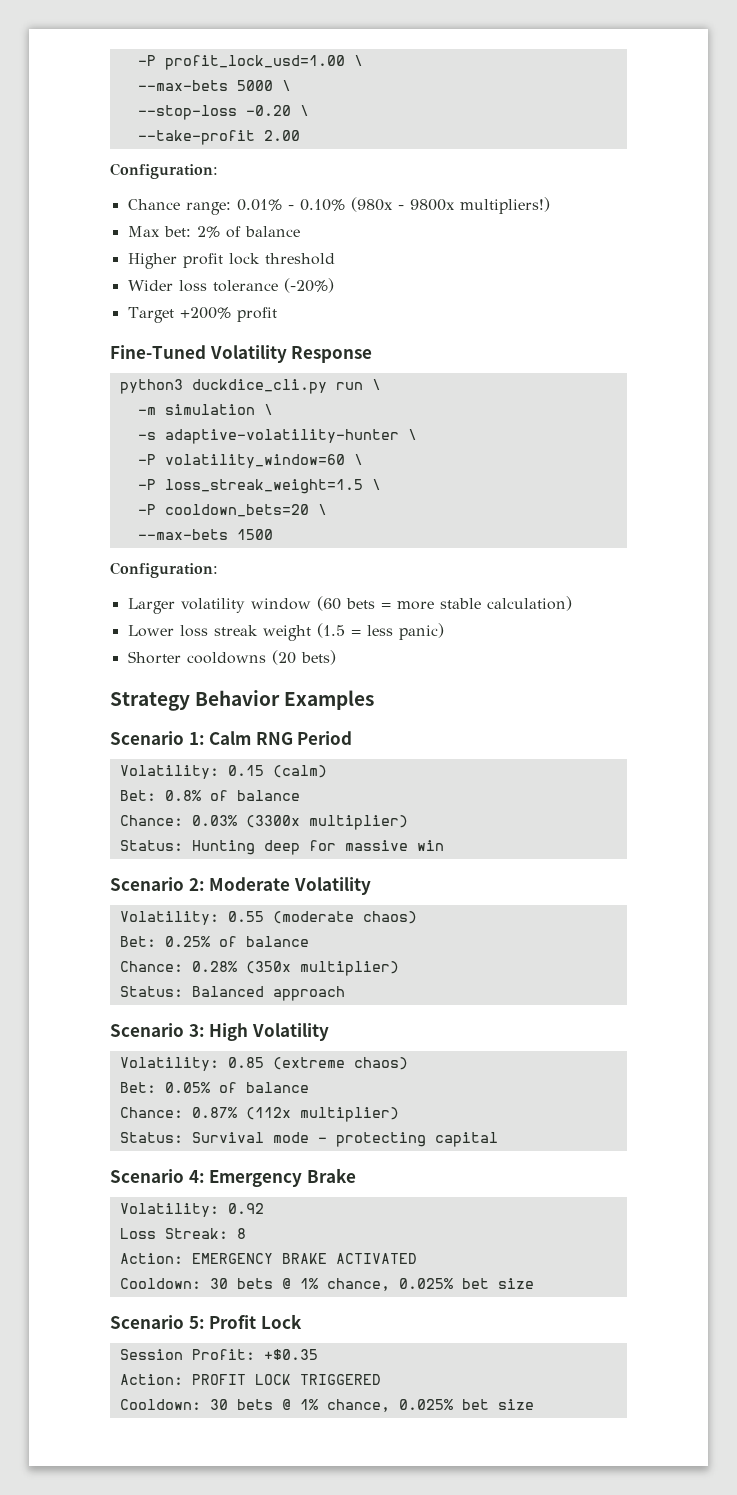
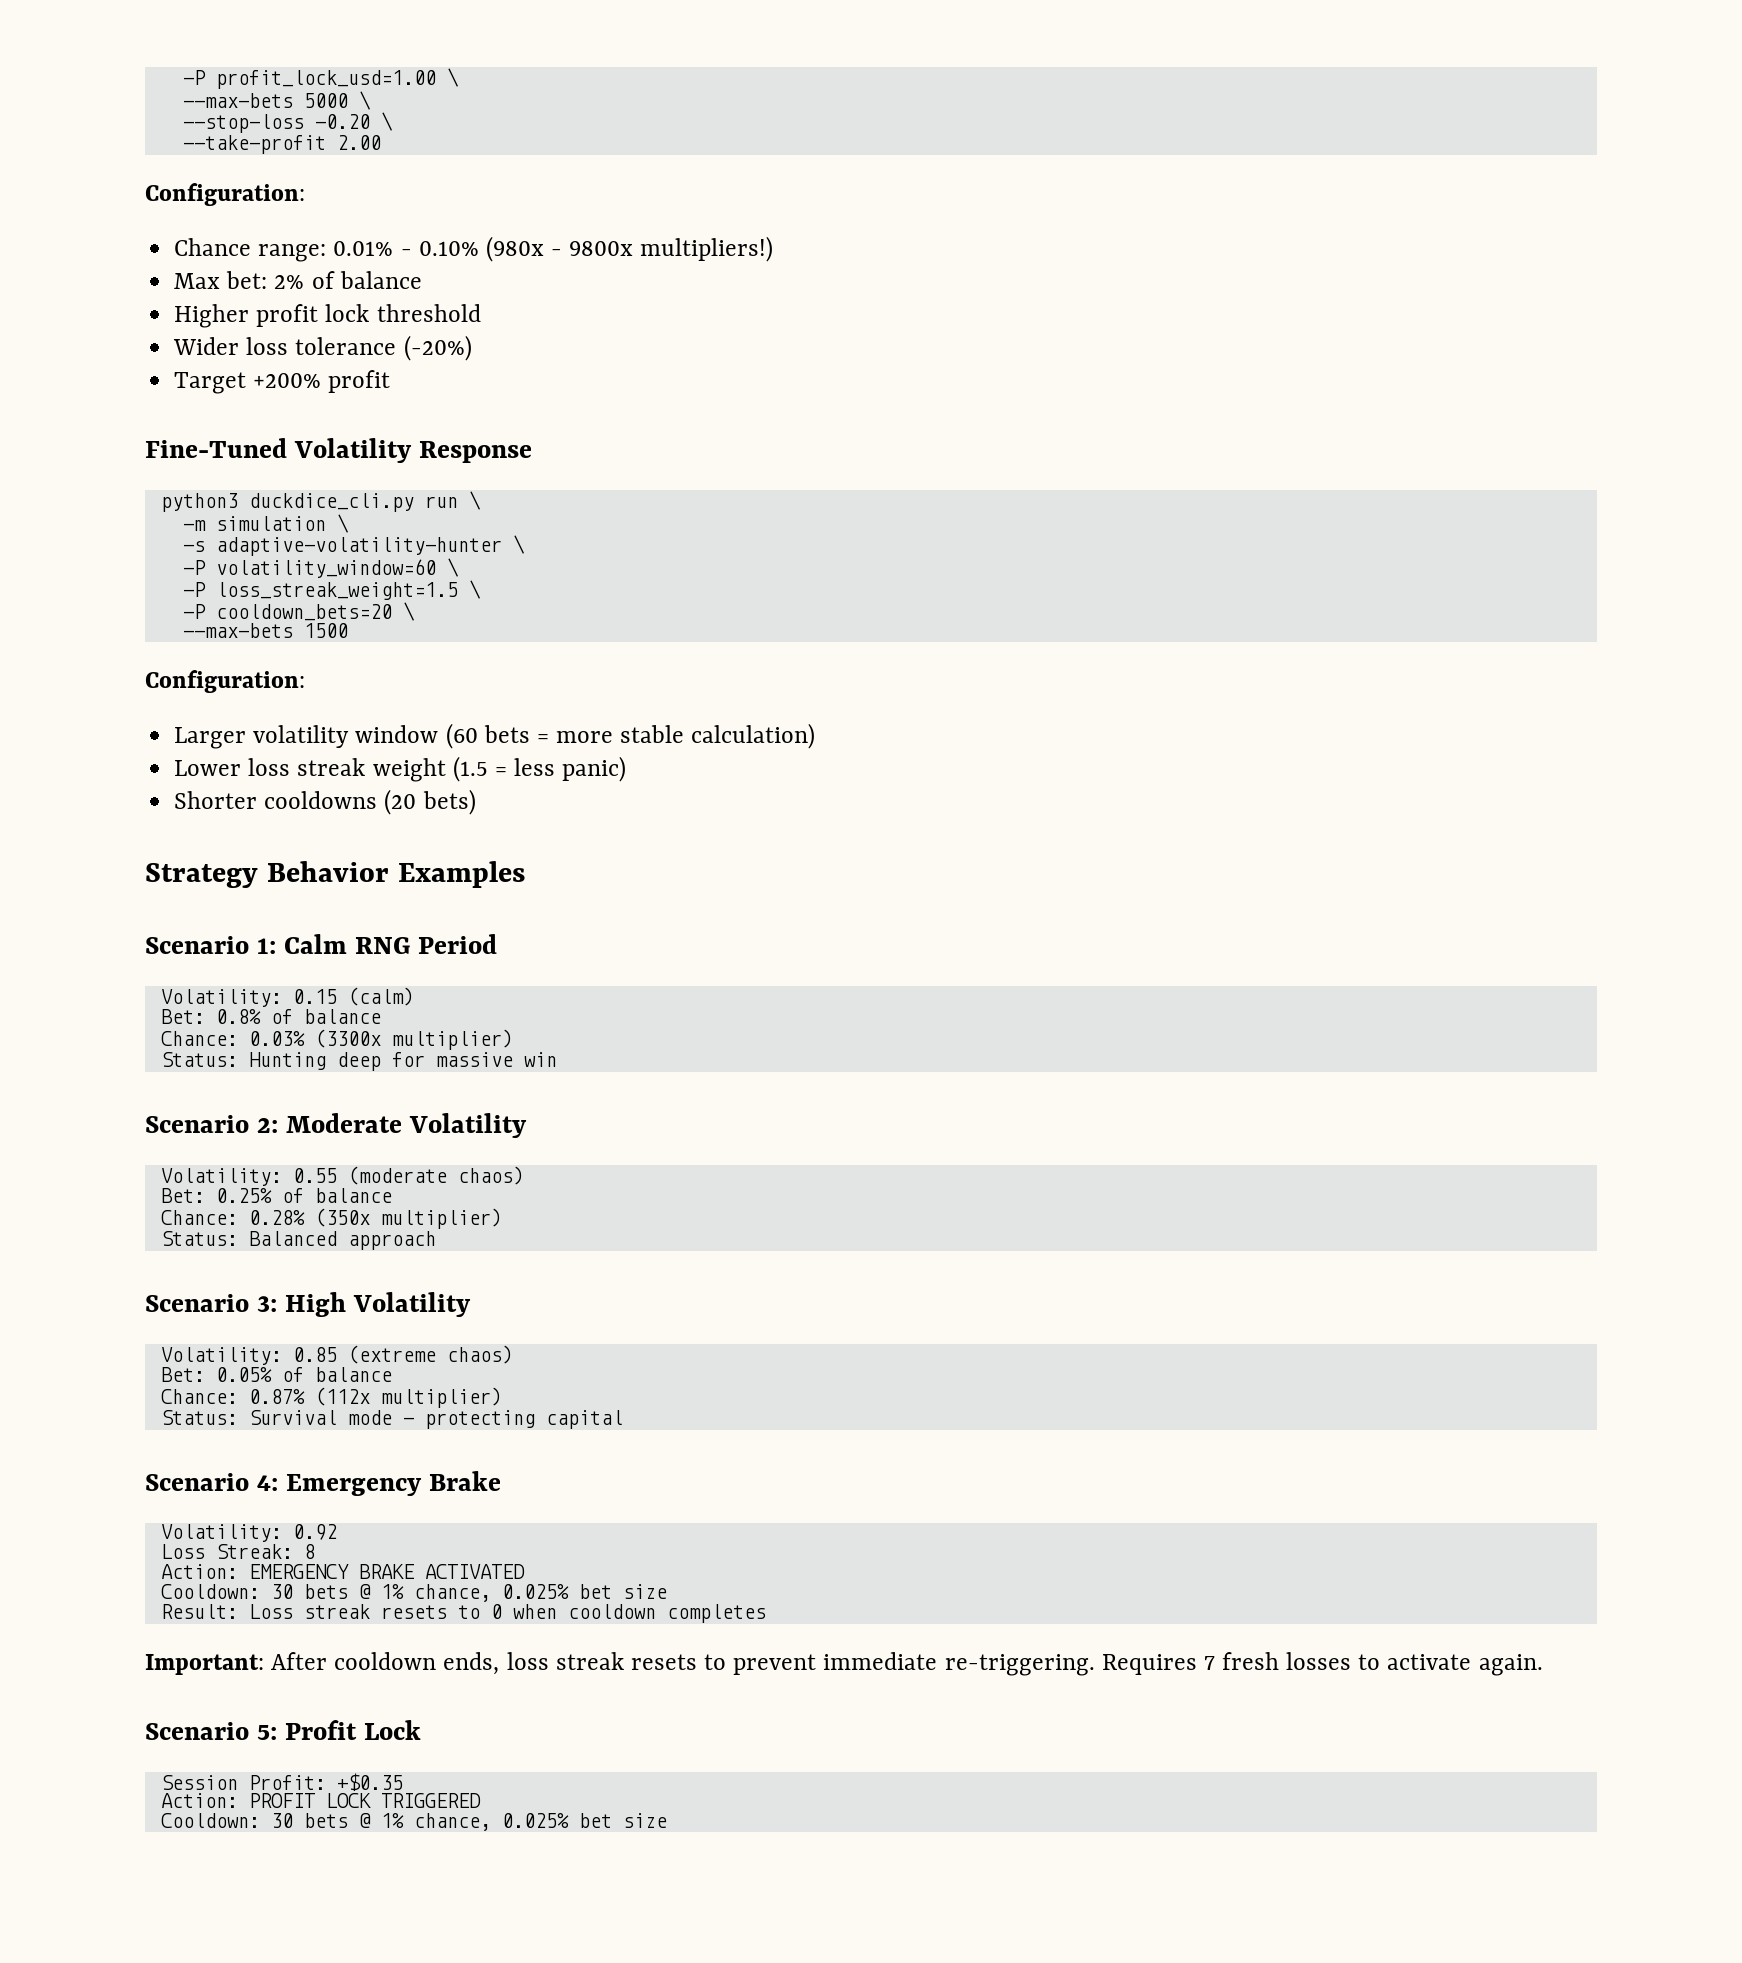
+ Result: Loss streak resets to 0 when cooldown completes
+ Important: After cooldown ends, loss streak resets to prevent immediate re-triggering. Requires 7 fresh losses to activate again.

